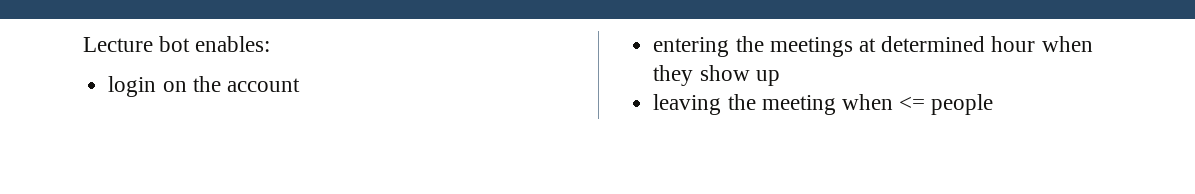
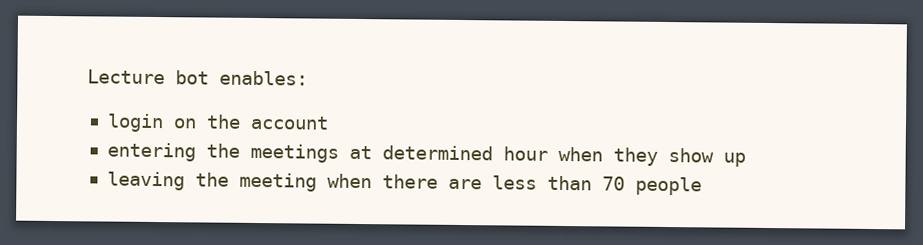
- leaving the meeting when <= people
+ leaving the meeting when there are less than 70 people

